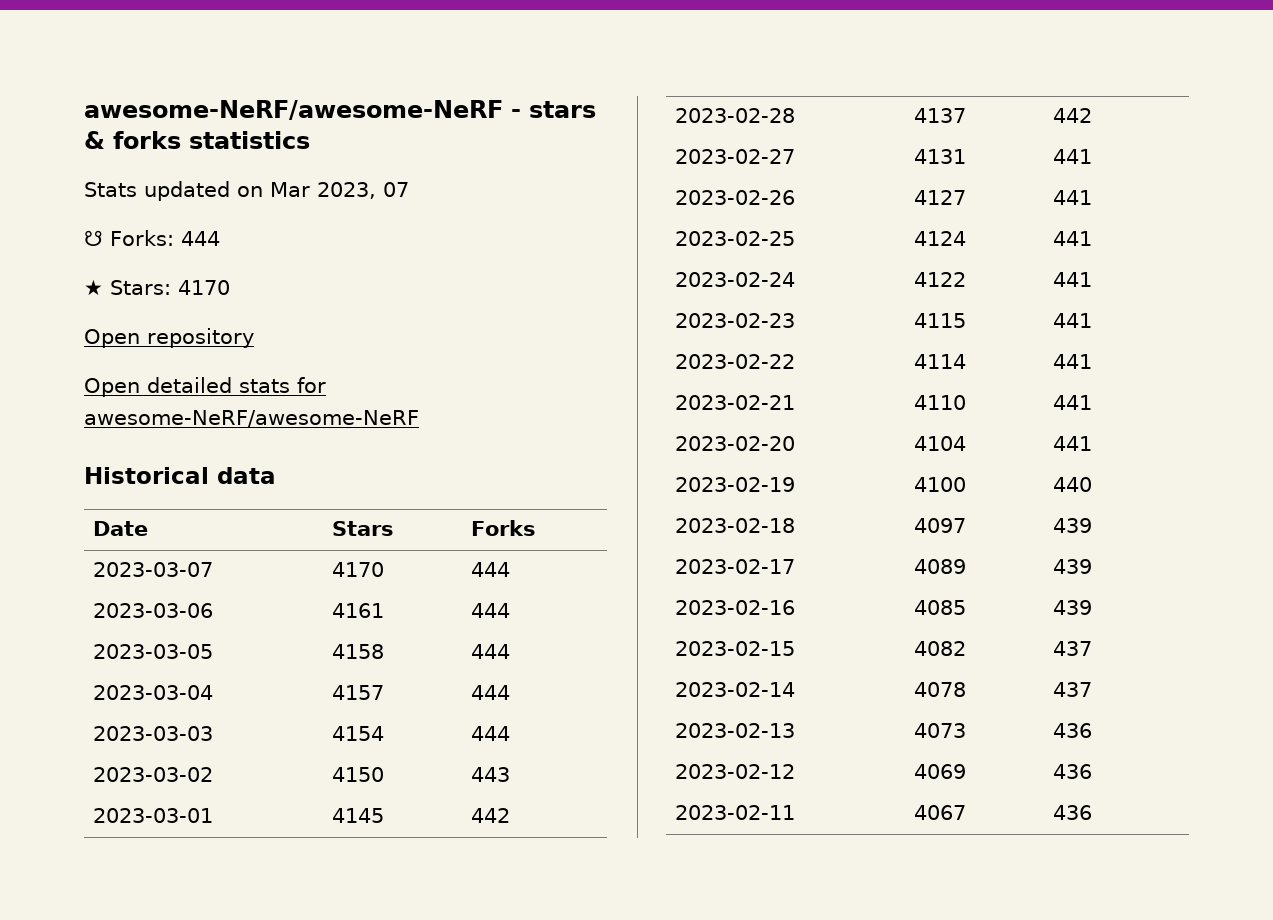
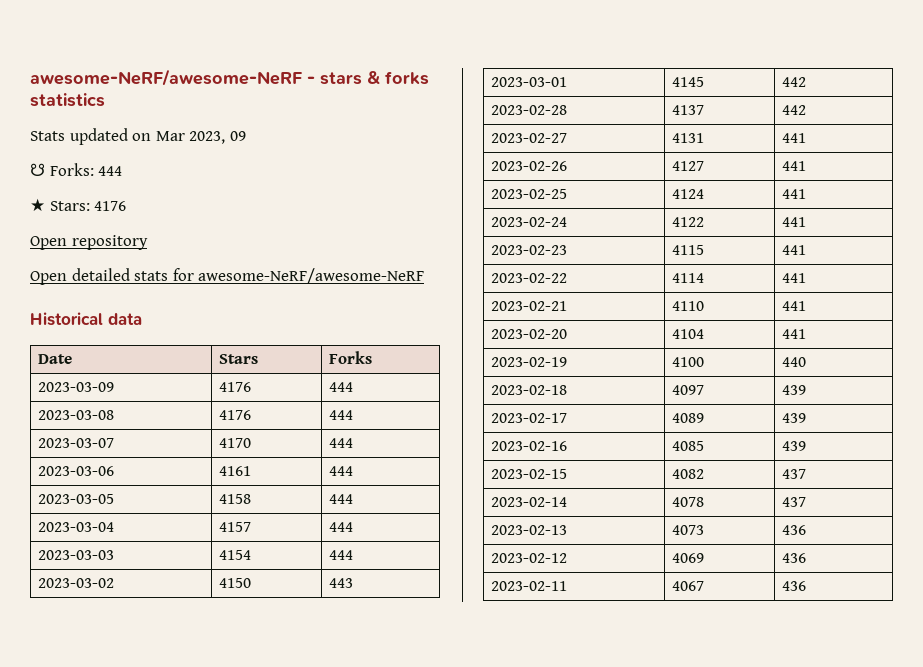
- Stats updated on Mar 2023, 07
+ Stats updated on Mar 2023, 09
- ★ Stars: 4170
+ ★ Stars: 4176
+ 2023-03-09 | 4176 | 444
+ 2023-03-08 | 4176 | 444

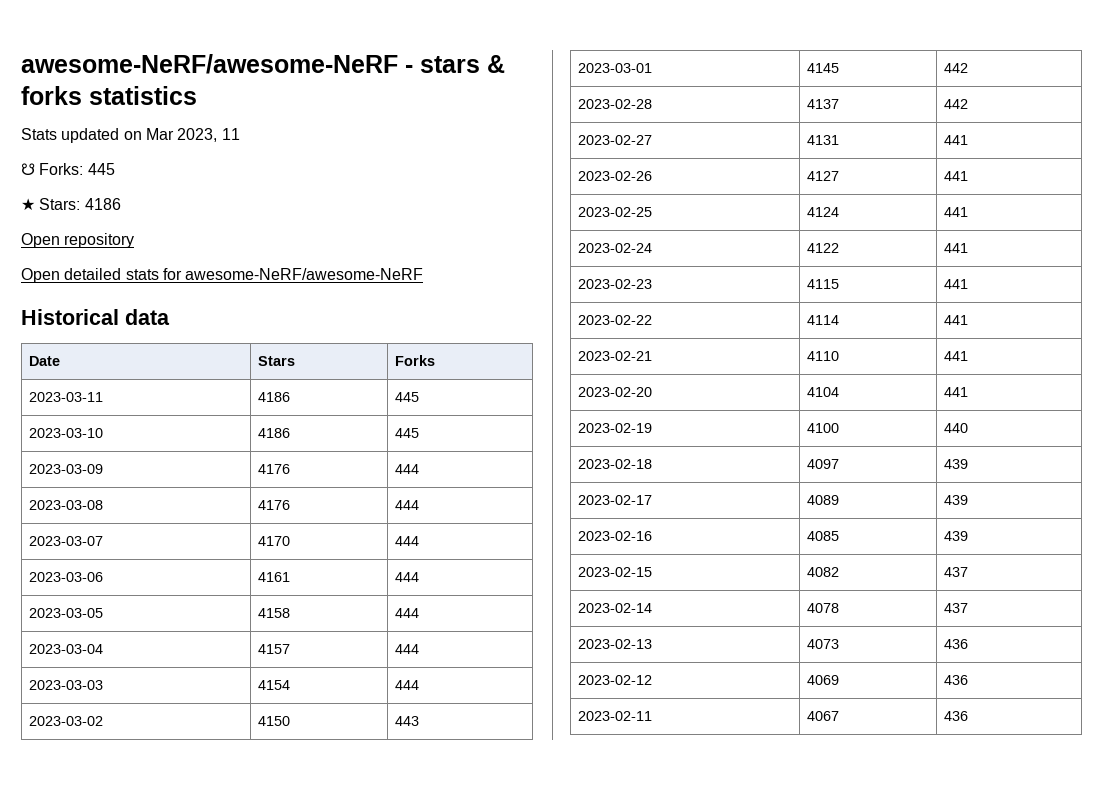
- Stats updated on Mar 2023, 09
+ Stats updated on Mar 2023, 11
- ☋ Forks: 444
+ ☋ Forks: 445
- ★ Stars: 4176
+ ★ Stars: 4186
+ 2023-03-11 | 4186 | 445
+ 2023-03-10 | 4186 | 445

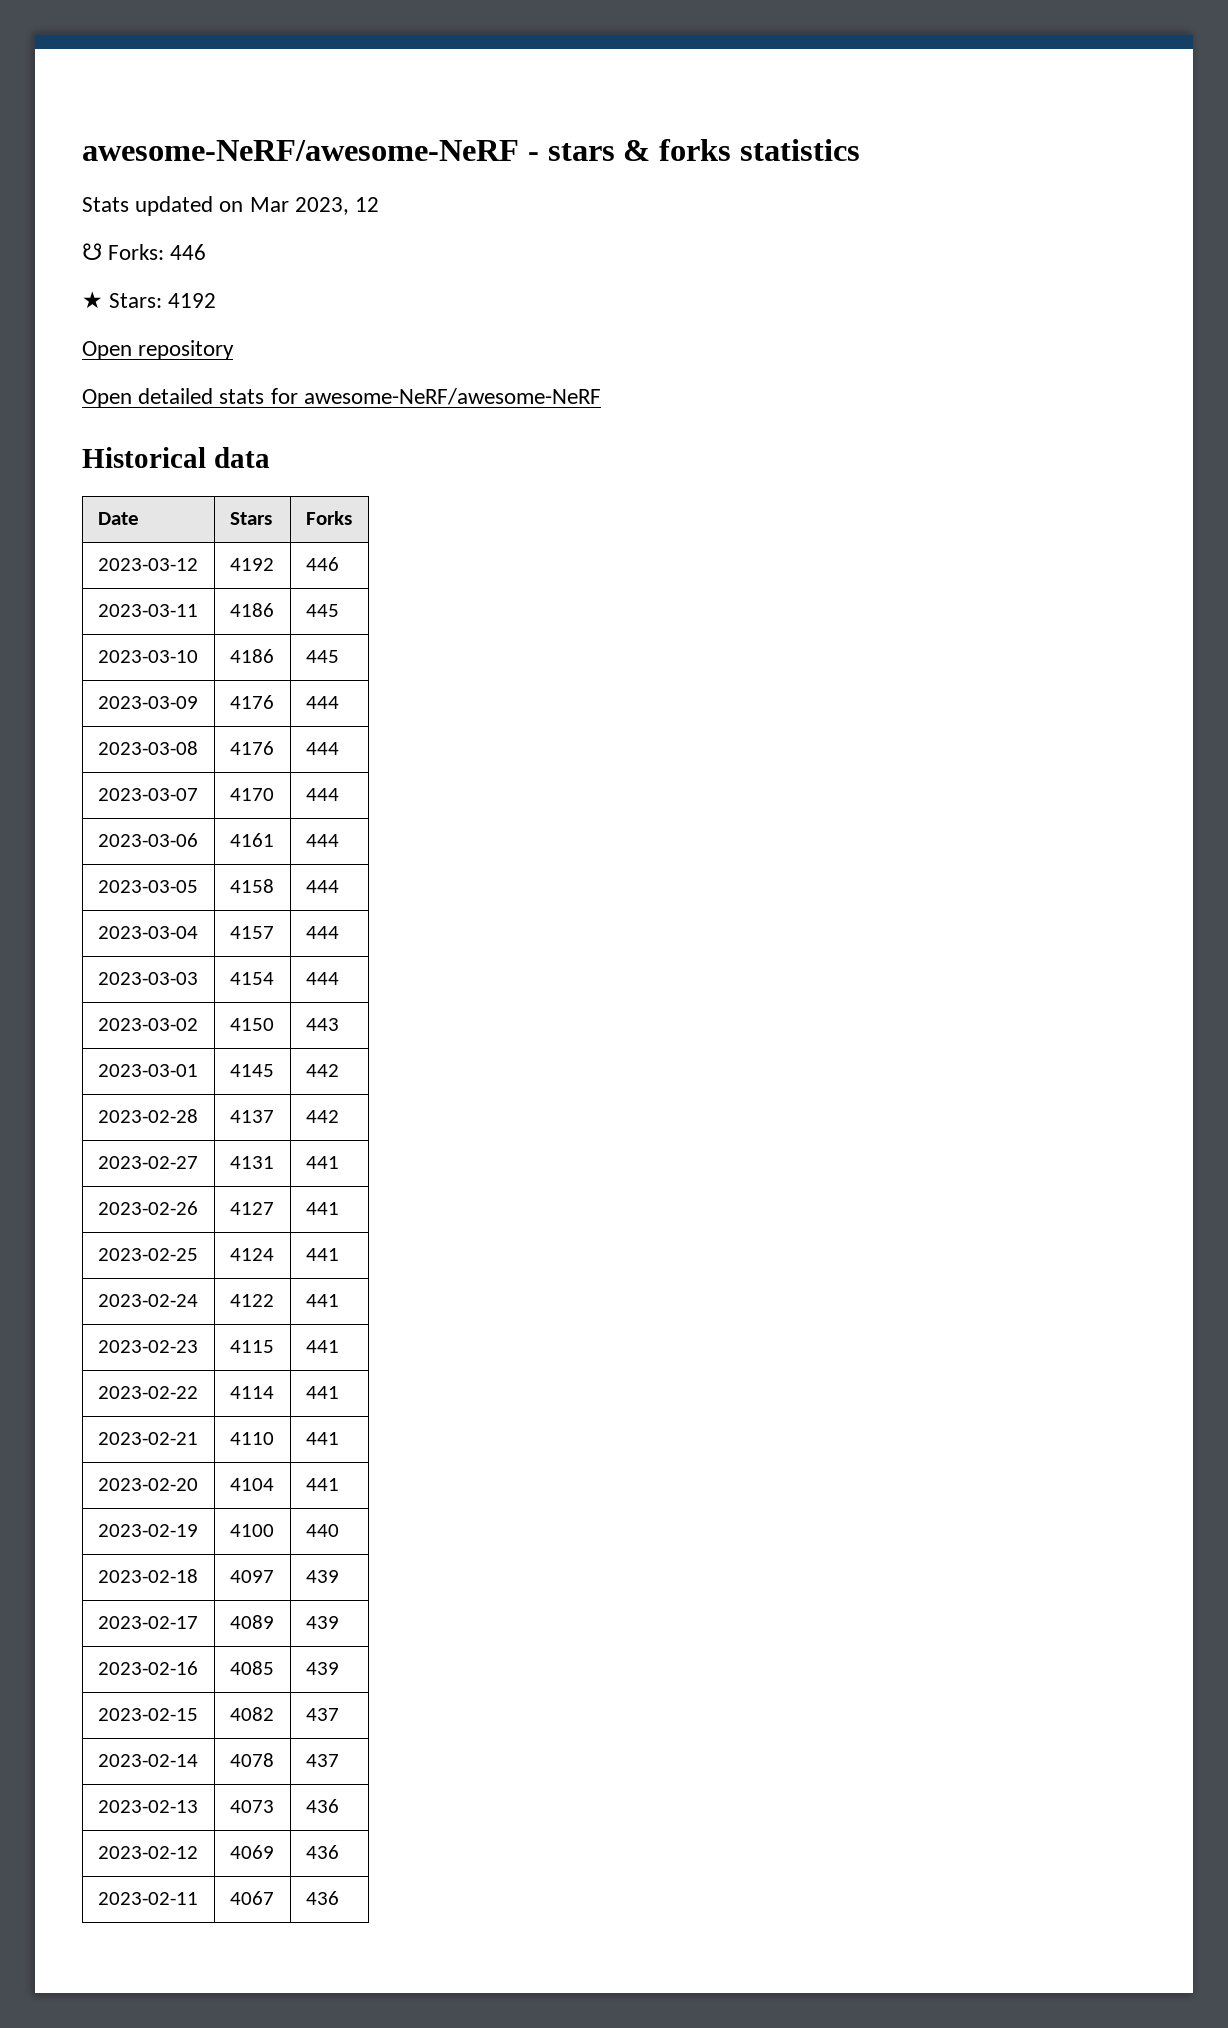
- Stats updated on Mar 2023, 11
+ Stats updated on Mar 2023, 12
- ☋ Forks: 445
+ ☋ Forks: 446
- ★ Stars: 4186
+ ★ Stars: 4192
+ 2023-03-12 | 4192 | 446

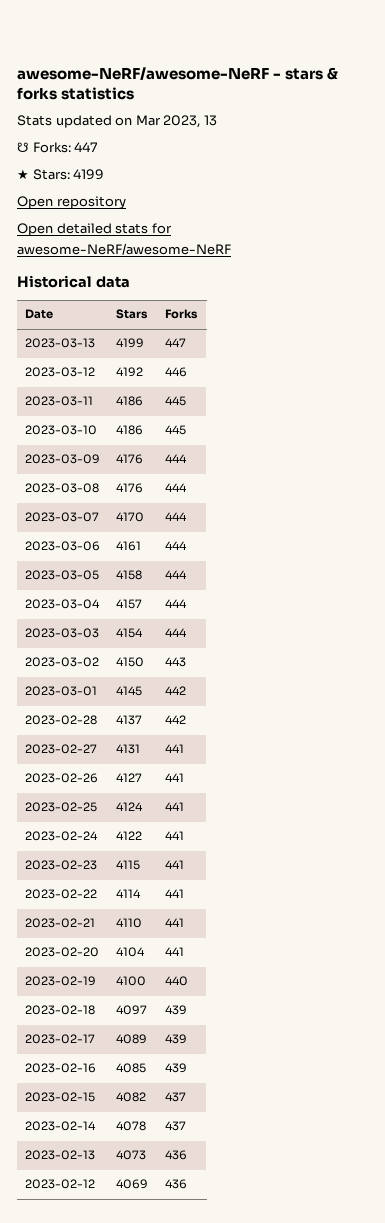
- Stats updated on Mar 2023, 12
+ Stats updated on Mar 2023, 13
- ☋ Forks: 446
+ ☋ Forks: 447
- ★ Stars: 4192
+ ★ Stars: 4199
+ 2023-03-13 | 4199 | 447
- 2023-02-11 | 4067 | 436

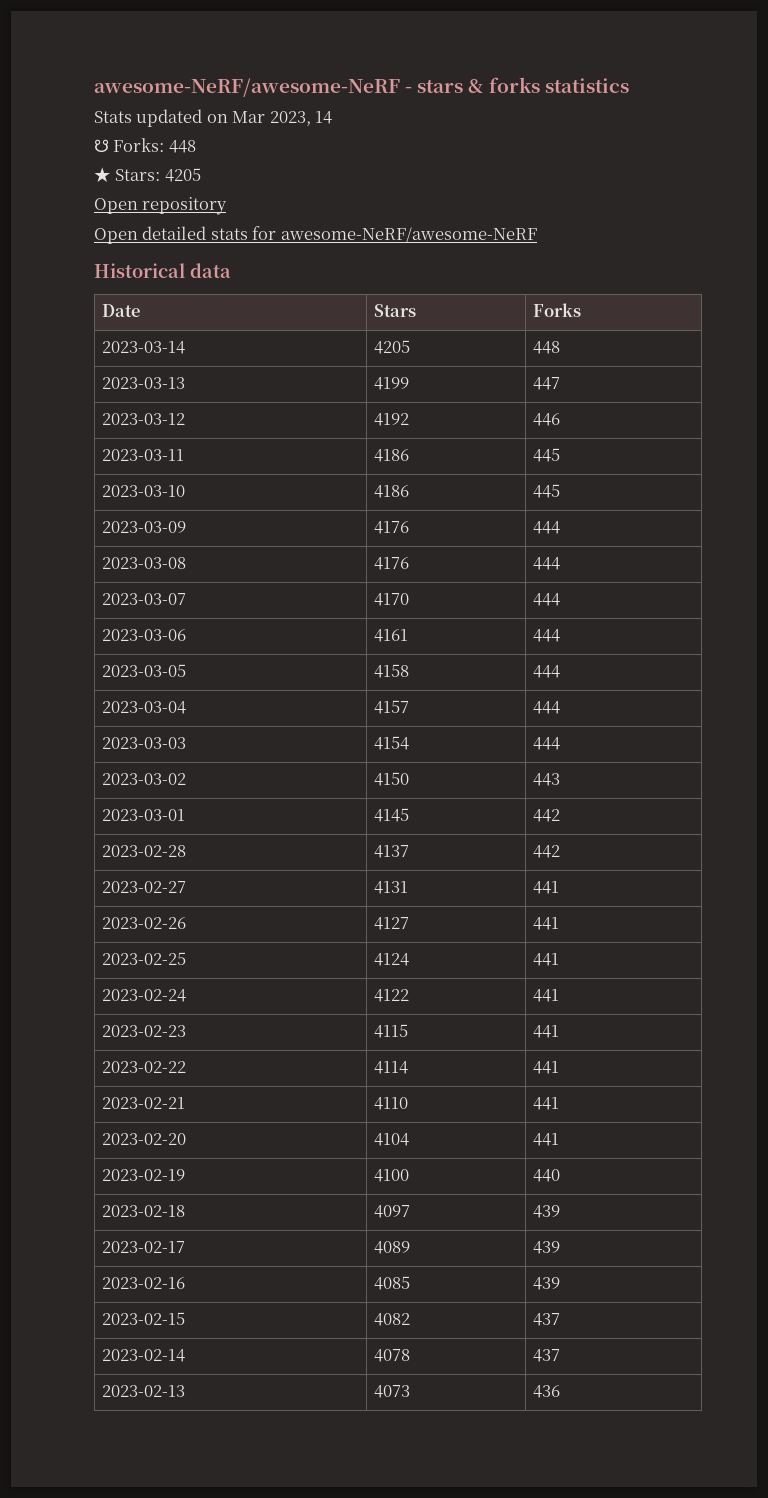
- Stats updated on Mar 2023, 13
+ Stats updated on Mar 2023, 14
- ☋ Forks: 447
+ ☋ Forks: 448
- ★ Stars: 4199
+ ★ Stars: 4205
+ 2023-03-14 | 4205 | 448
- 2023-02-12 | 4069 | 436

